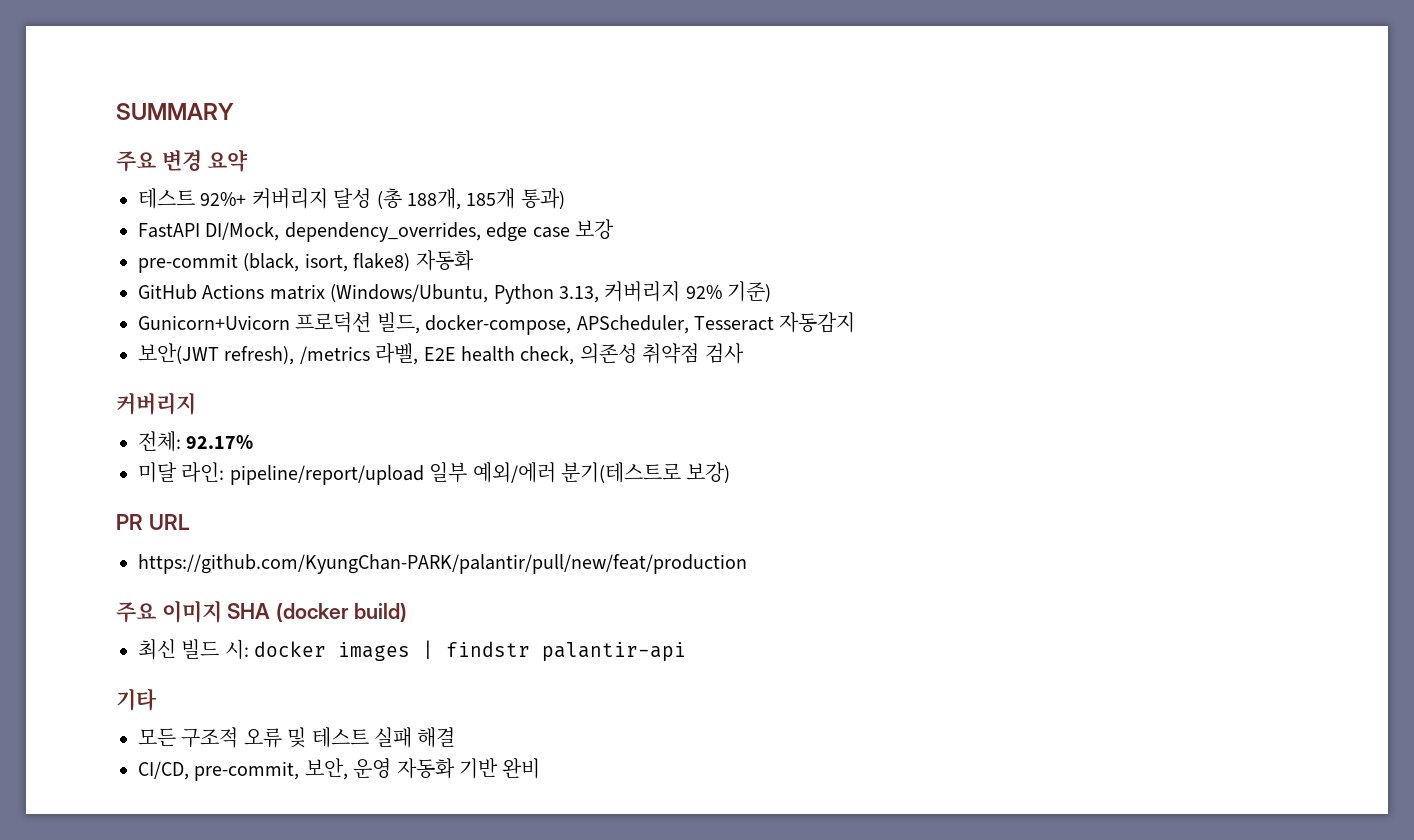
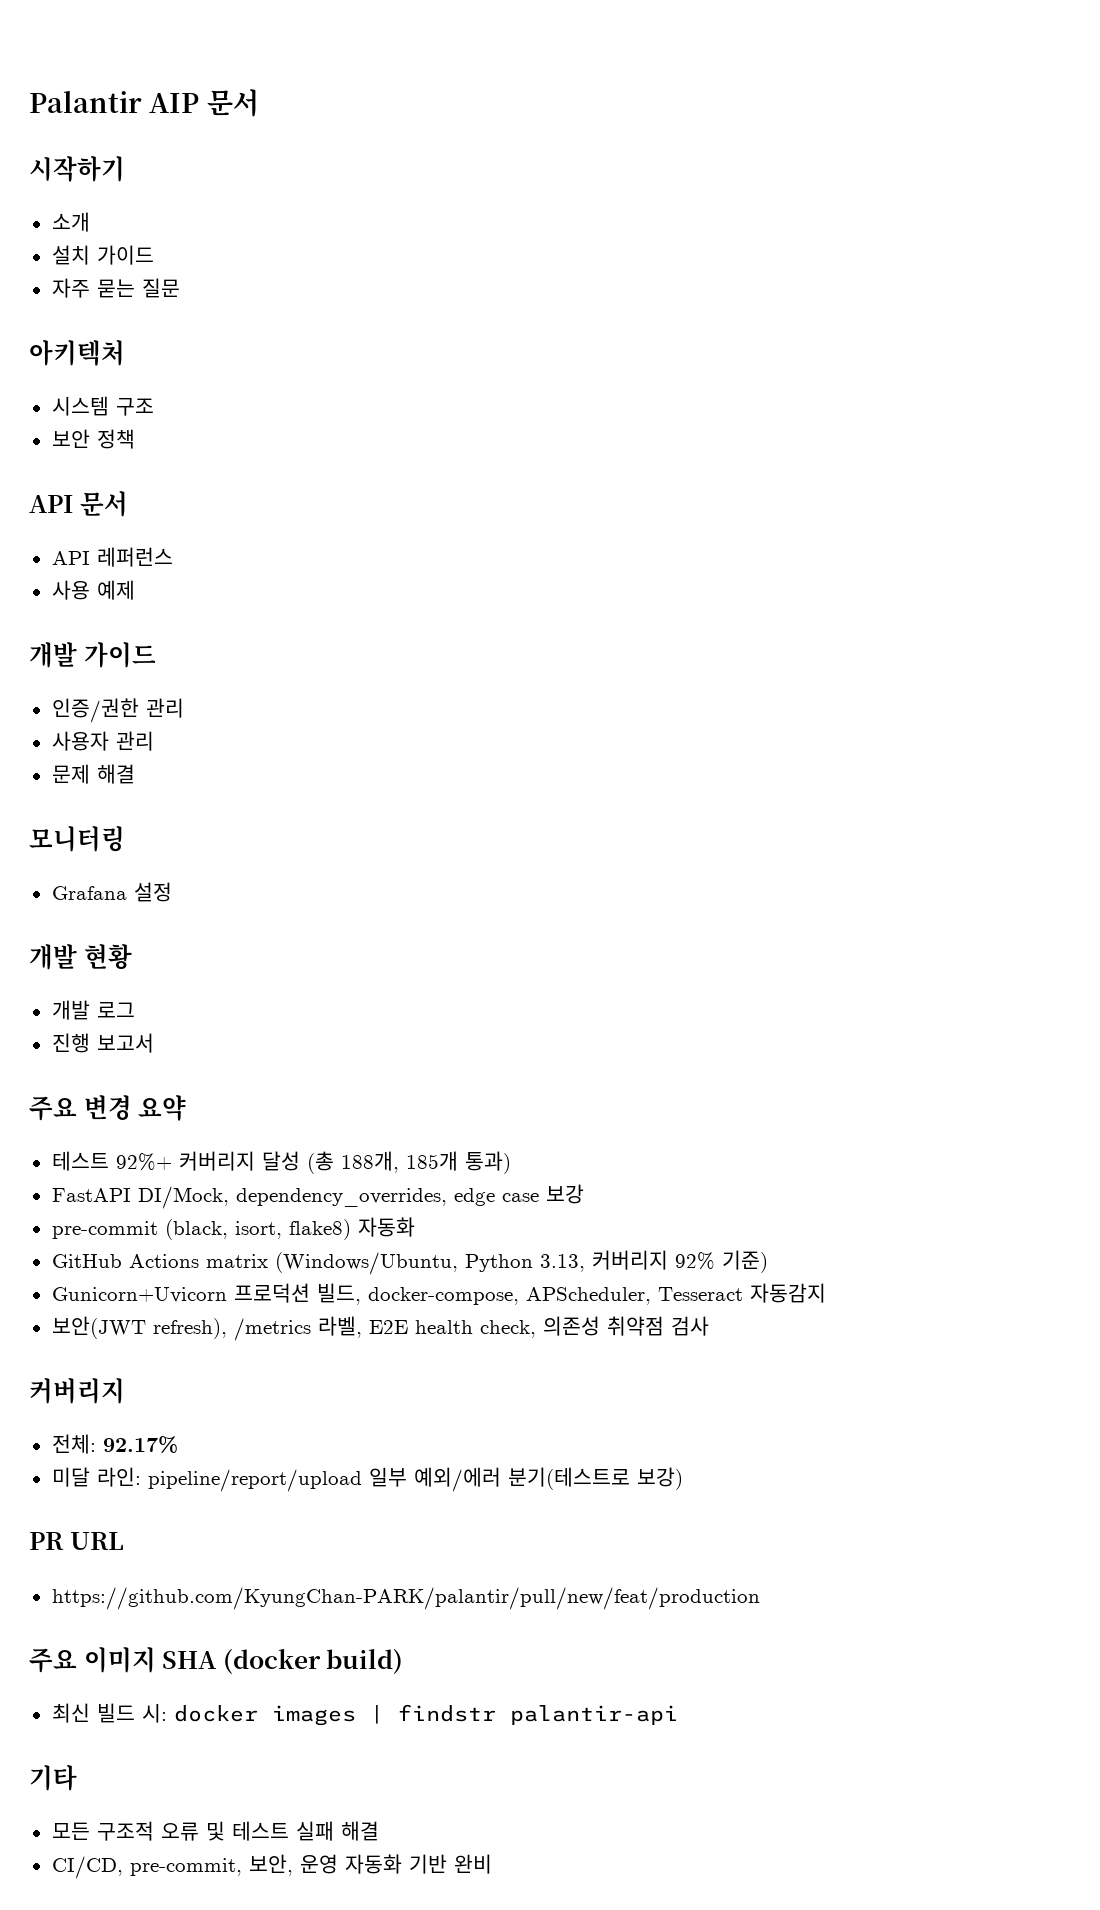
- SUMMARY
+ Palantir AIP 문서
+ 시작하기
+ 소개
+ 설치 가이드
+ 자주 묻는 질문
+ 아키텍처
+ 시스템 구조
+ 보안 정책
+ API 문서
+ API 레퍼런스
+ 사용 예제
+ 개발 가이드
+ 인증/권한 관리
+ 사용자 관리
+ 문제 해결
+ 모니터링
+ Grafana 설정
+ 개발 현황
+ 개발 로그
+ 진행 보고서

